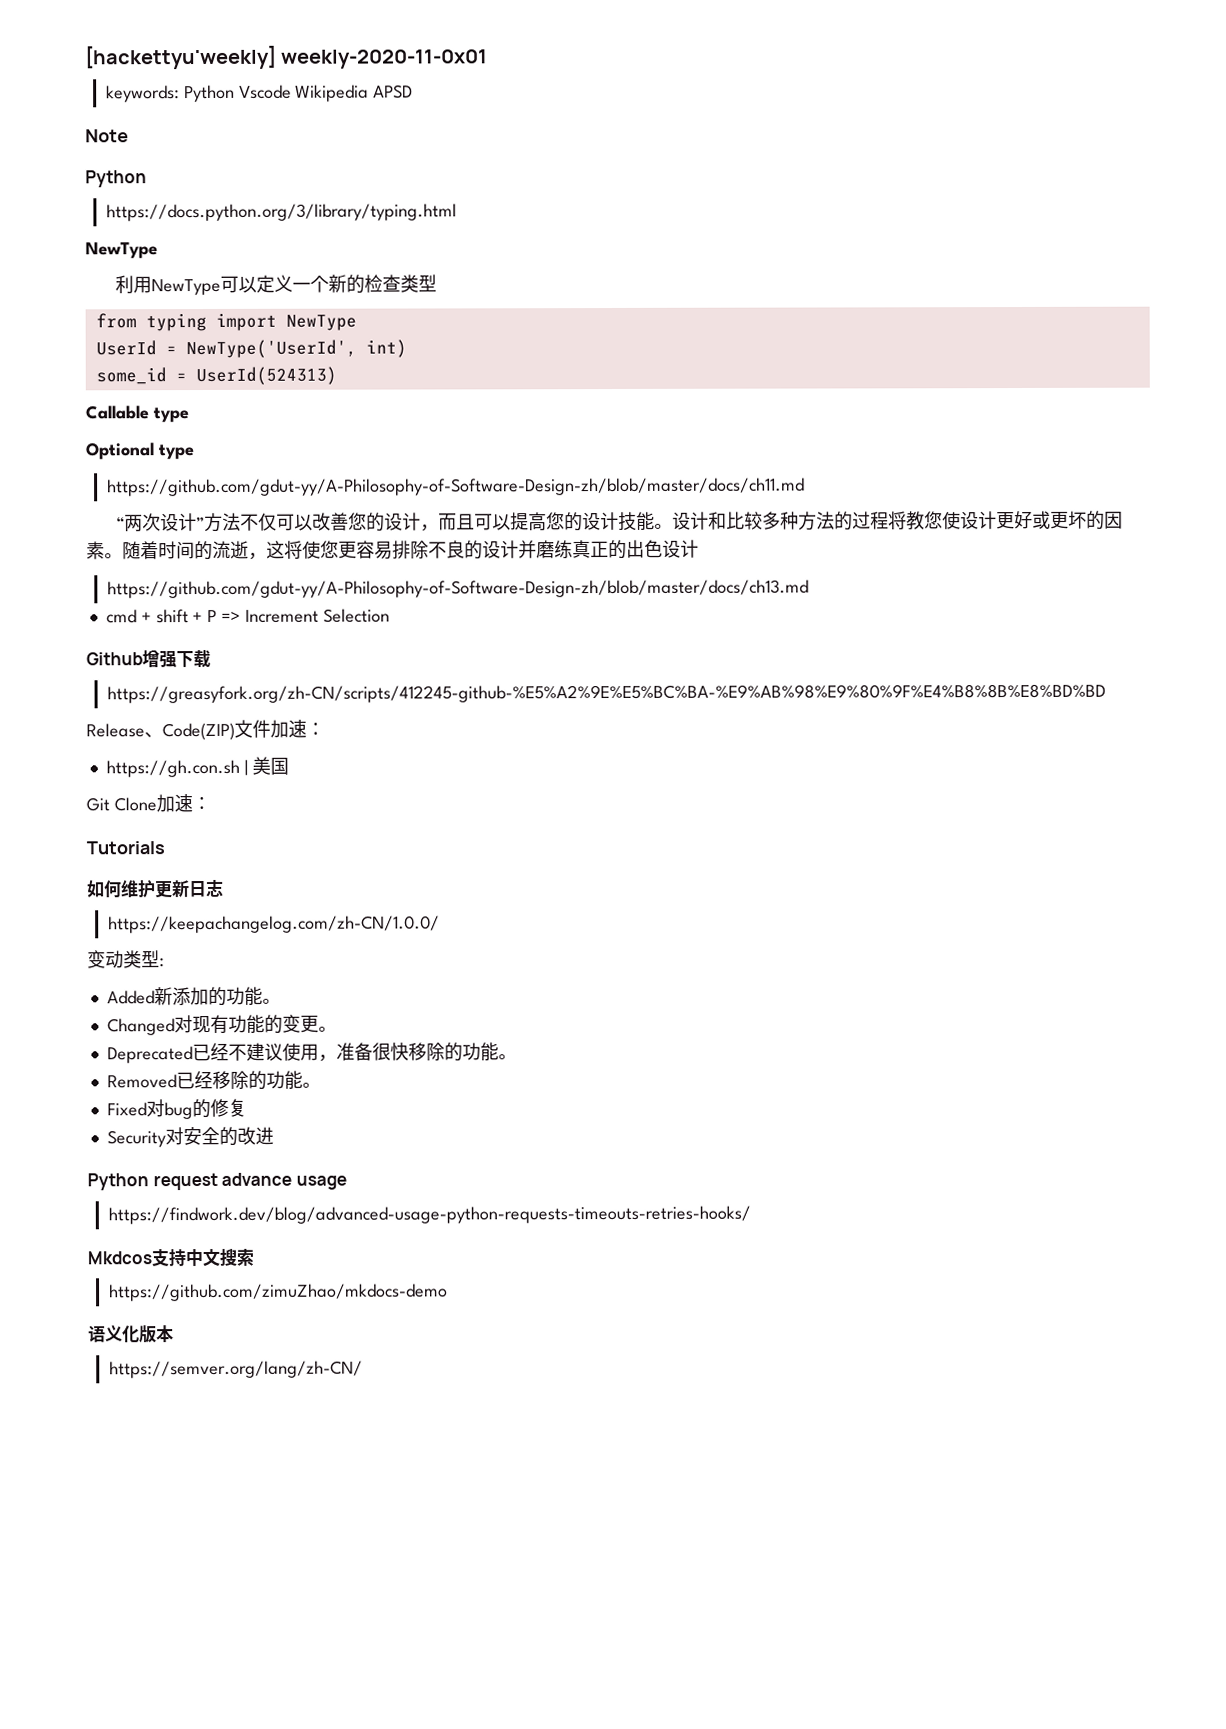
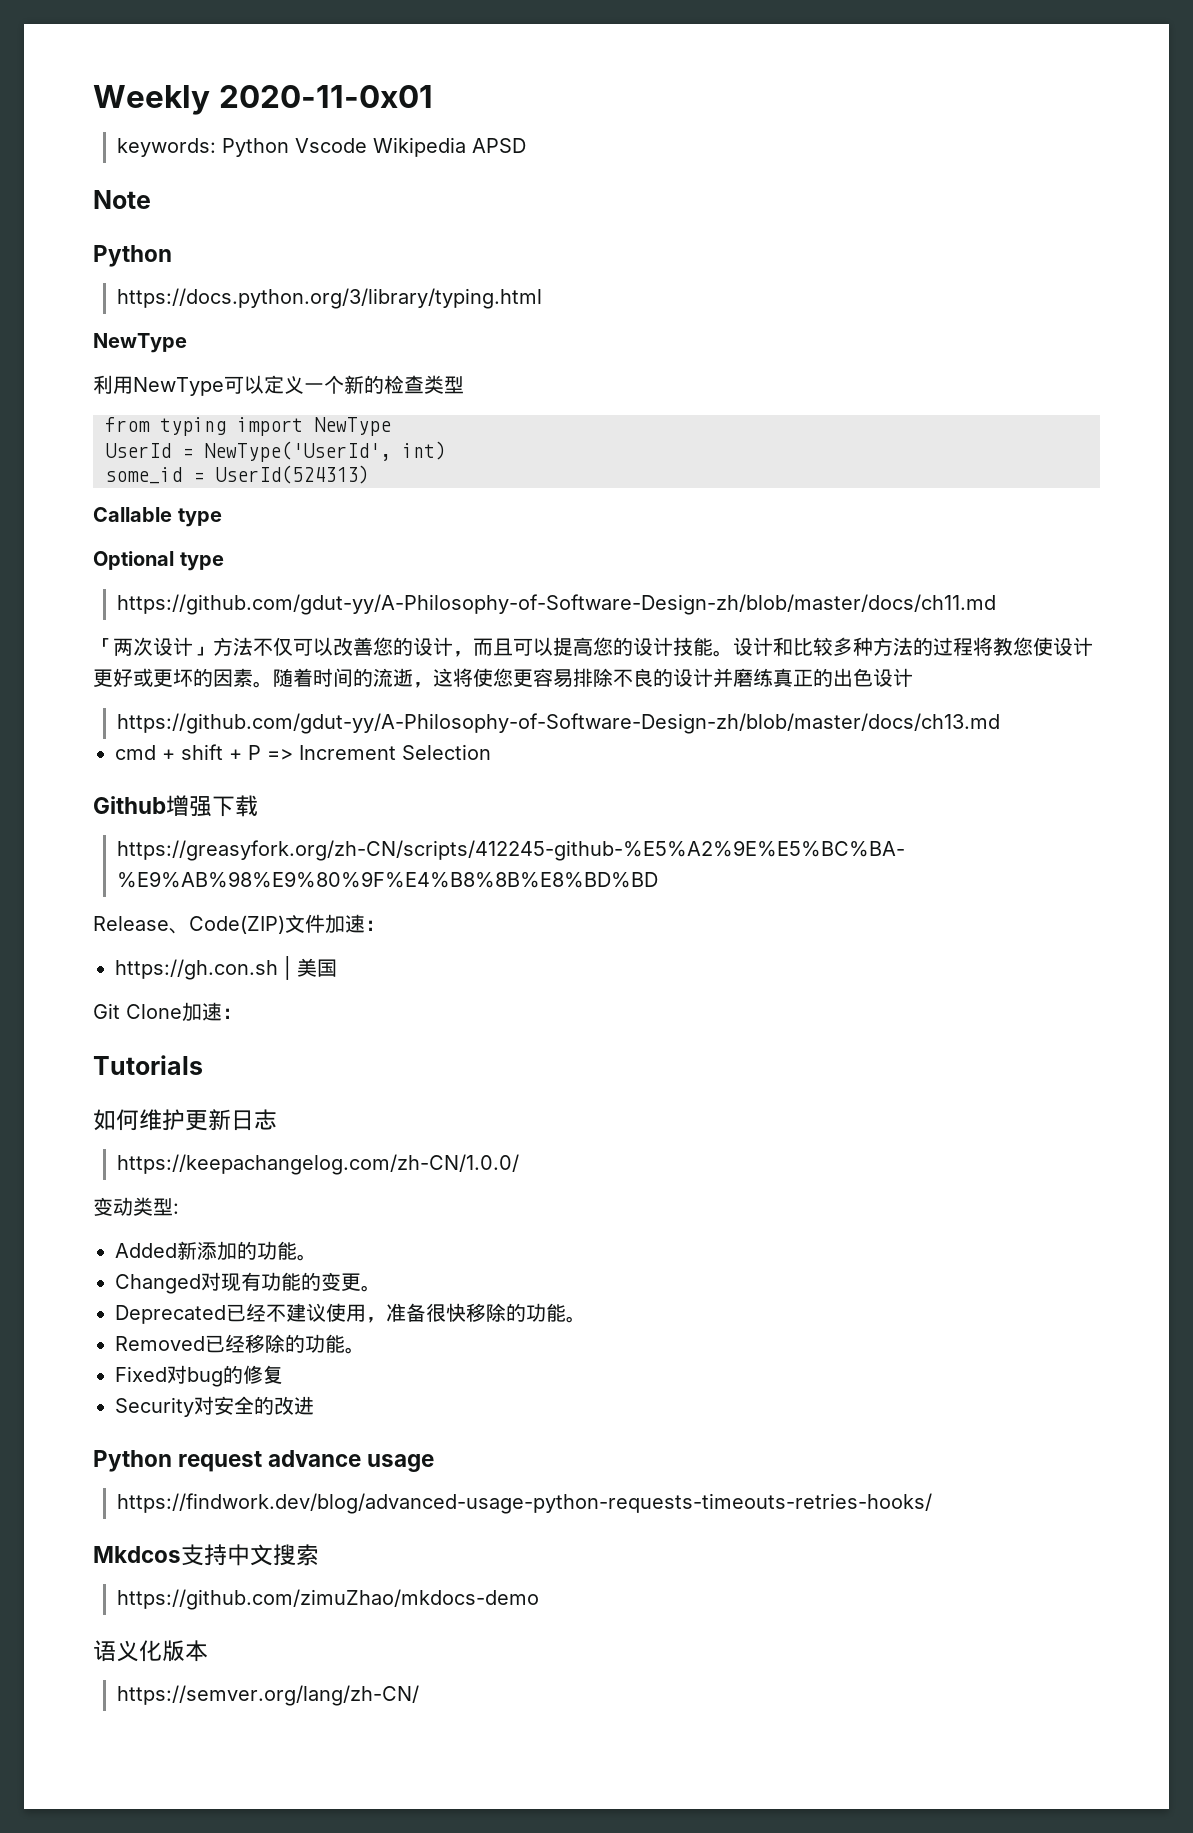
- [hackettyu'weekly] weekly-2020-11-0x01
+ Weekly 2020-11-0x01
- “两次设计”方法不仅可以改善您的设计，而且可以提高您的设计技能。
+ 「两次设计」方法不仅可以改善您的设计，而且可以提高您的设计技能。

